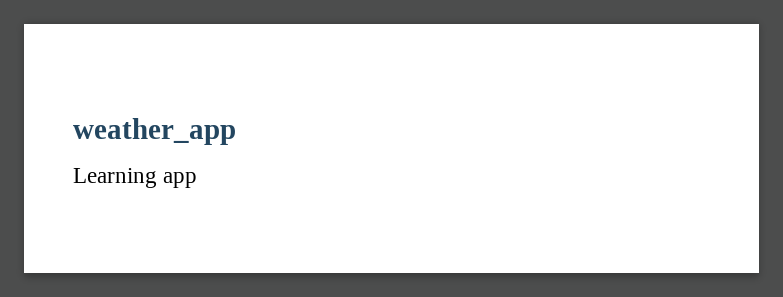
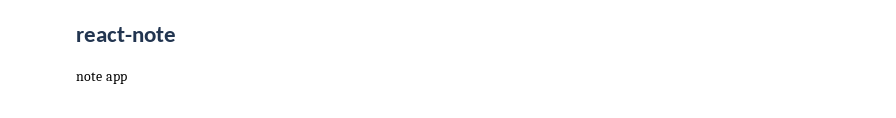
- weather_app
- Learning app
+ react-note
+ note app

